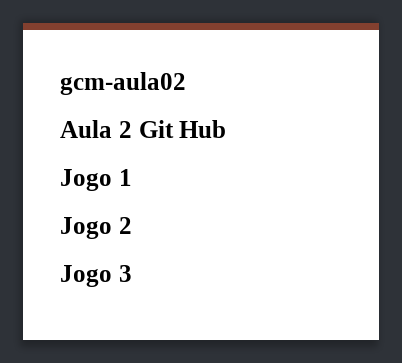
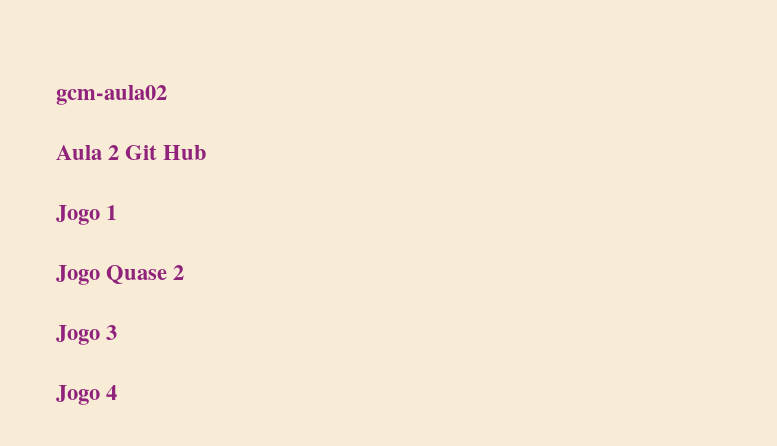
- Jogo 2
+ Jogo Quase 2
+ Jogo 4

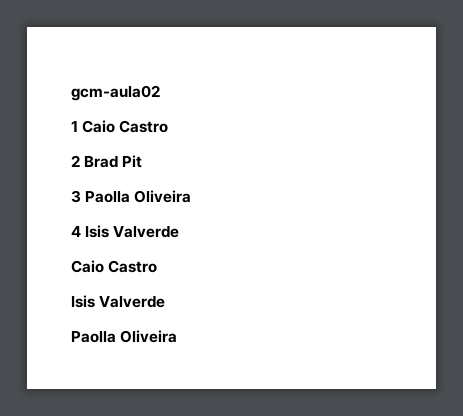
- Aula 2 Git Hub
- Jogo 1
- Jogo Quase 2
- Jogo 3
- Jogo 4
+ 1 Caio Castro
+ 2 Brad Pit
+ 3 Paolla Oliveira
+ 4 Isis Valverde
+ Caio Castro
+ Isis Valverde
+ Paolla Oliveira

